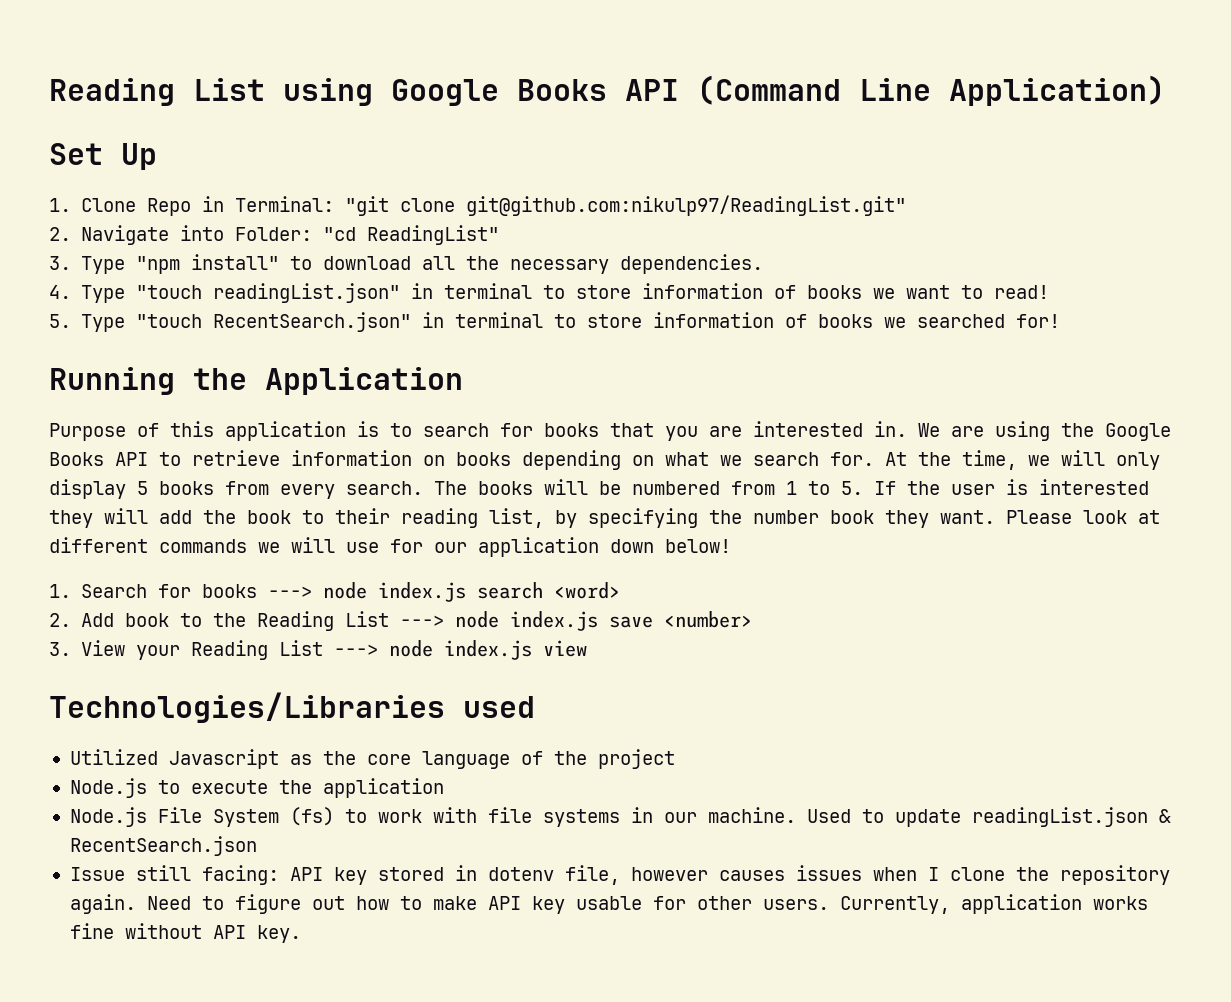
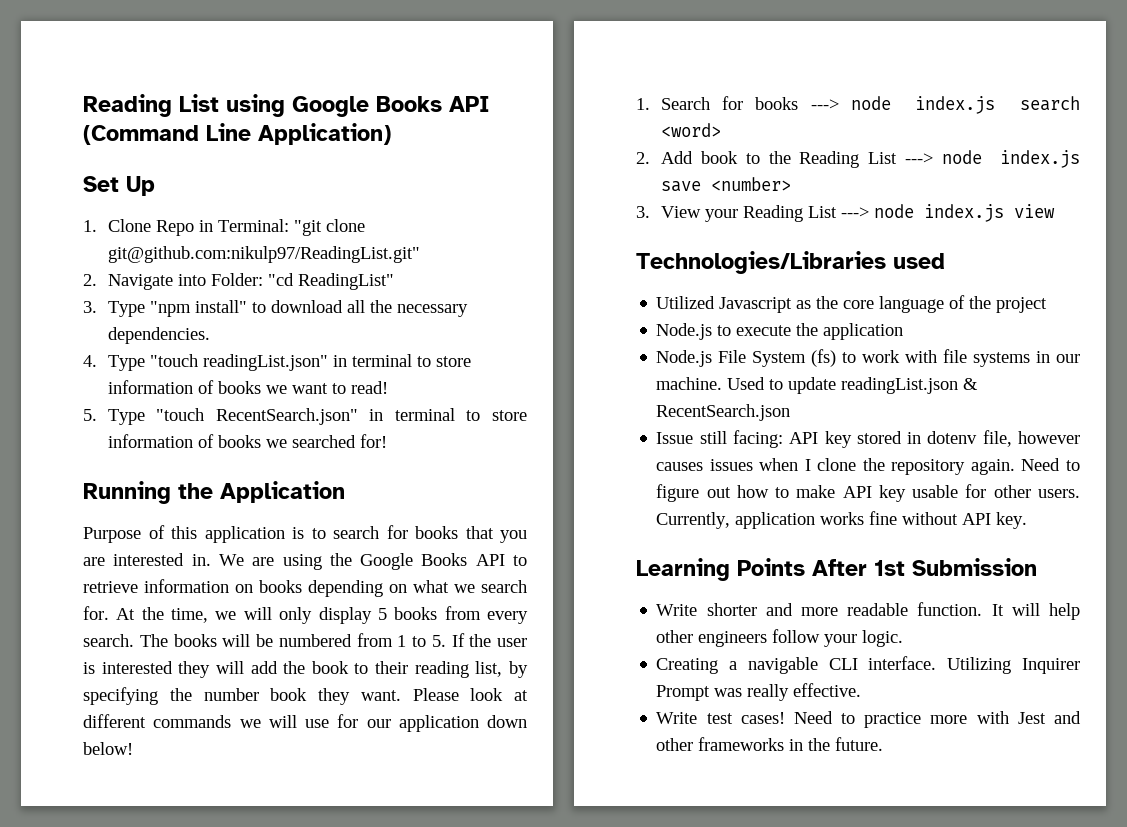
+ Learning Points After 1st Submission
+ Write shorter and more readable function. It will help other engineers follow your logic.
+ Creating a navigable CLI interface. Utilizing Inquirer Prompt was really effective.
+ Write test cases! Need to practice more with Jest and other frameworks in the future.

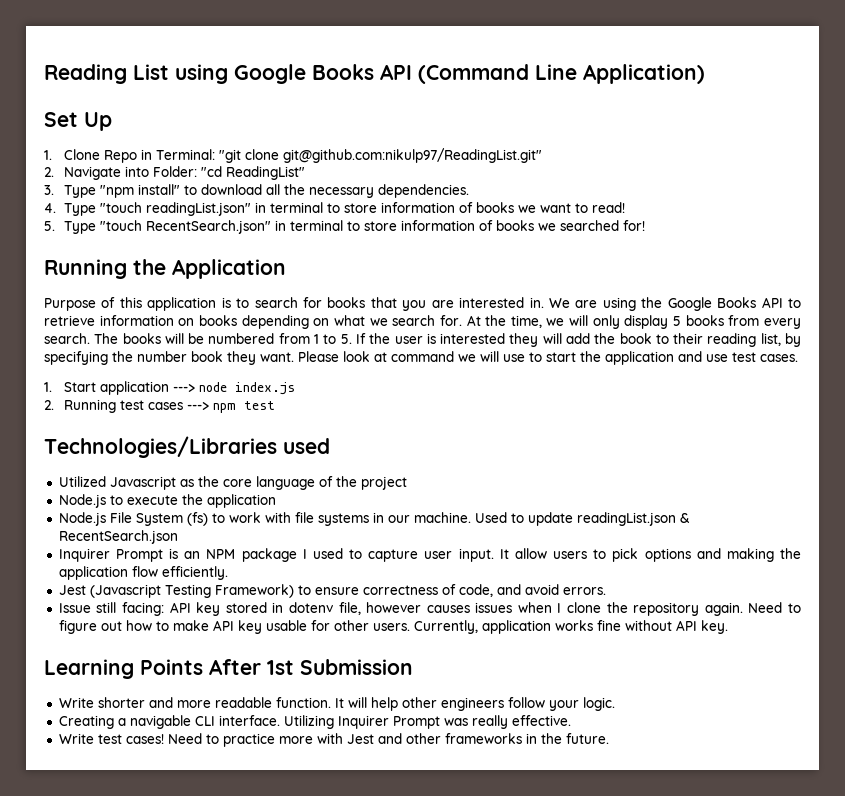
- Please look at different commands we will use for our application down below!
- 1. Search for books ---> node index.js search <word>
- 2. Add book to the Reading List ---> node index.js save <number>
- 3. View your Reading List ---> node index.js view
+ Please look at command we will use to start the application and use test cases.
+ 1. Start application ---> node index.js
+ 2. Running test cases ---> npm test
+ Inquirer Prompt is an NPM package I used to capture user input. It allow users to pick options and making the application flow efficiently.
+ Jest (Javascript Testing Framework) to ensure correctness of code, and avoid errors.

